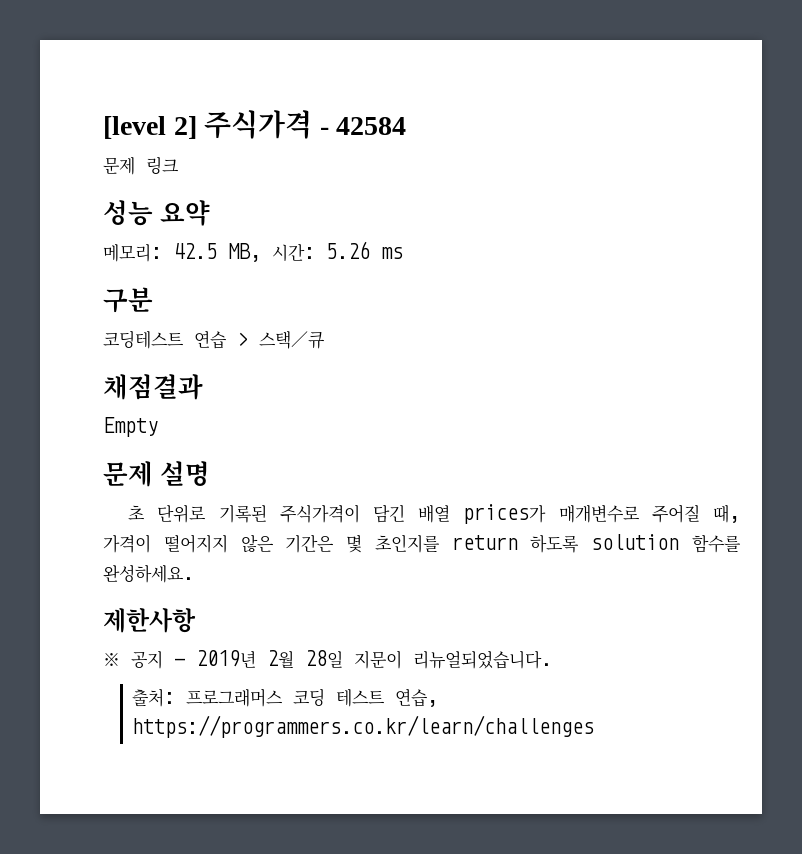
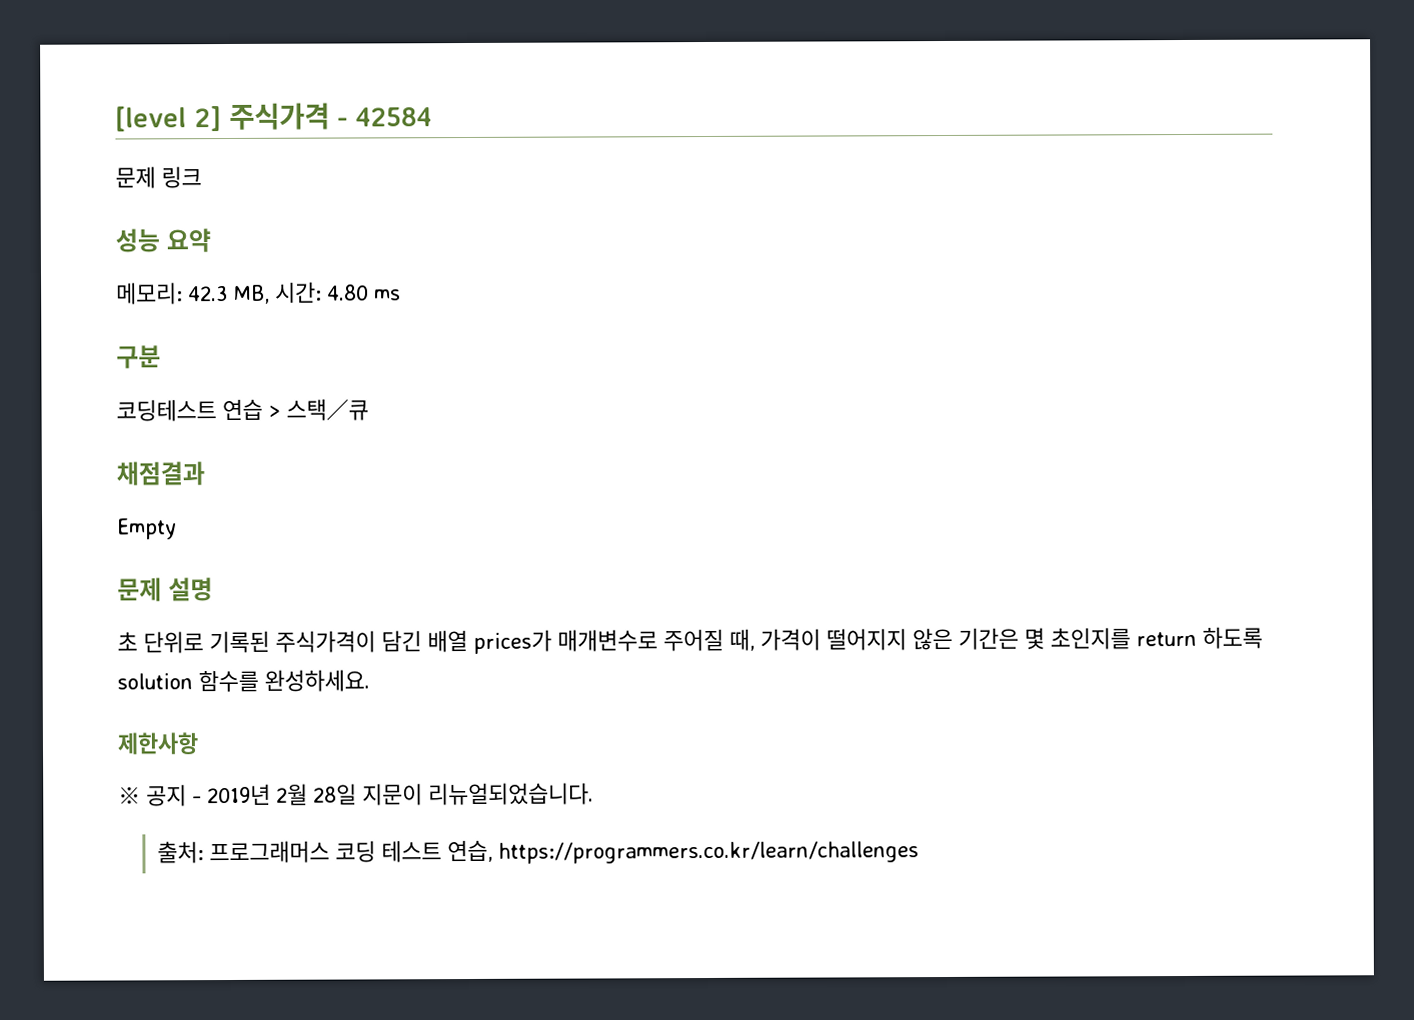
- 메모리: 42.5 MB, 시간: 5.26 ms
+ 메모리: 42.3 MB, 시간: 4.80 ms

